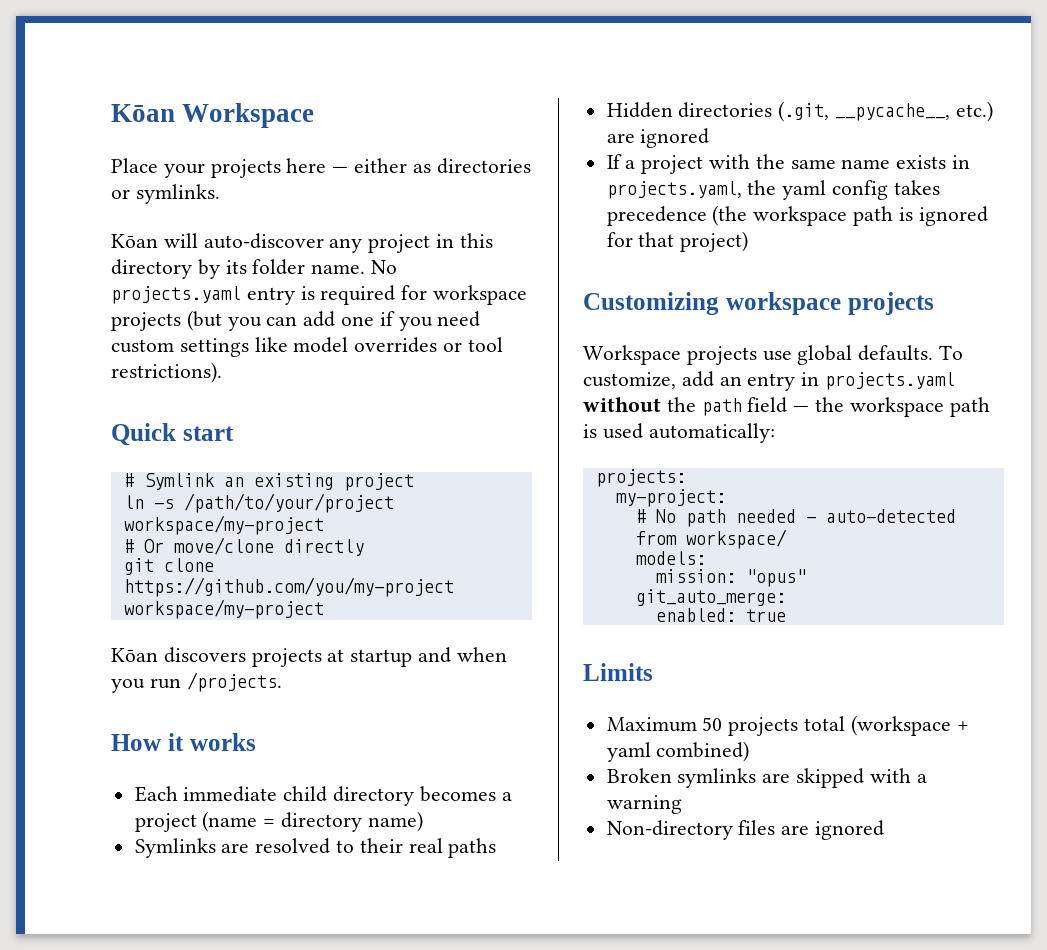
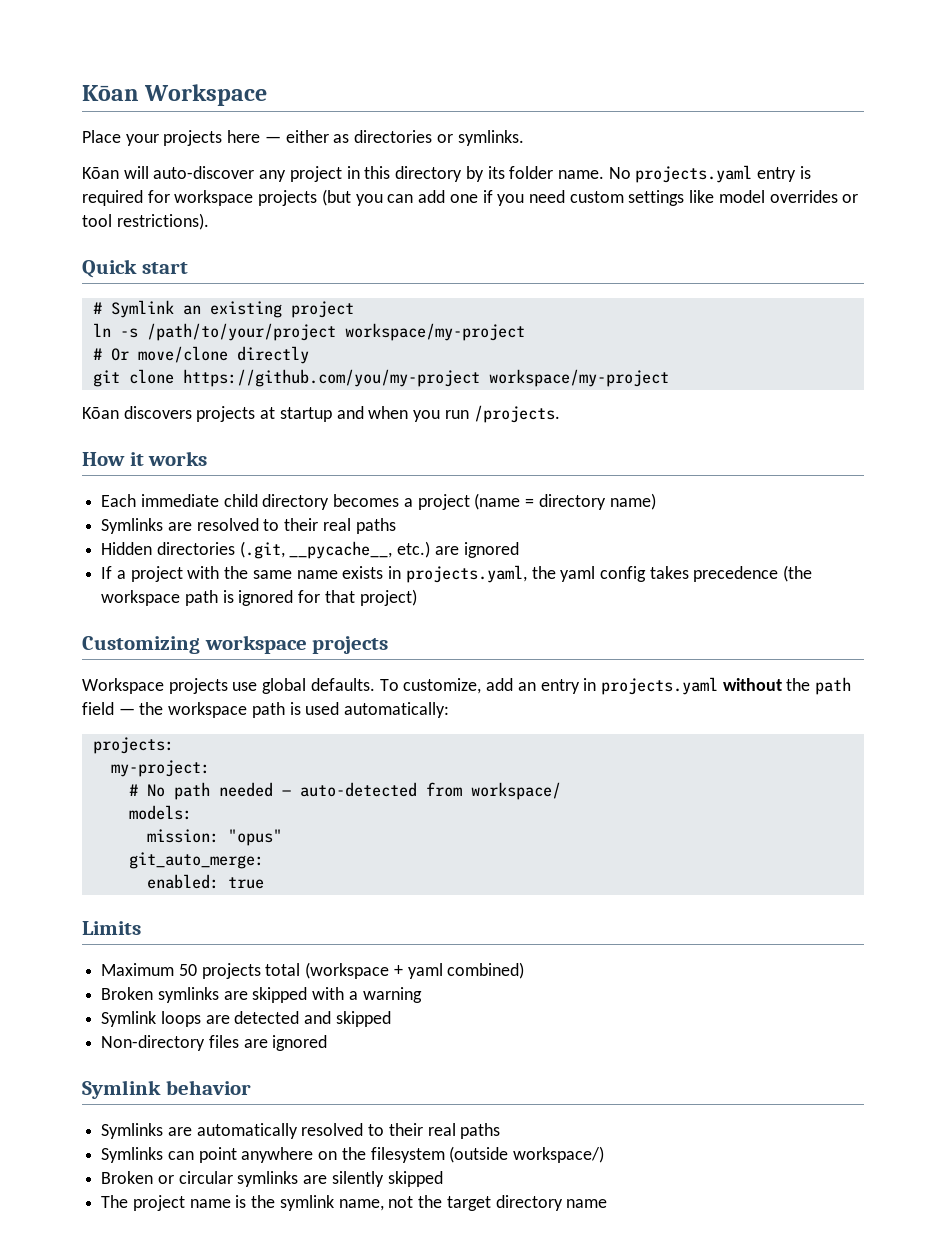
+ Symlink loops are detected and skipped
  Non-directory files are ignored
+ Symlink behavior
+ Symlinks are automatically resolved to their real paths
+ Symlinks can point anywhere on the filesystem (outside workspace/)
+ Broken or circular symlinks are silently skipped
+ The project name is the symlink name, not the target directory name

